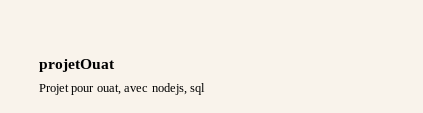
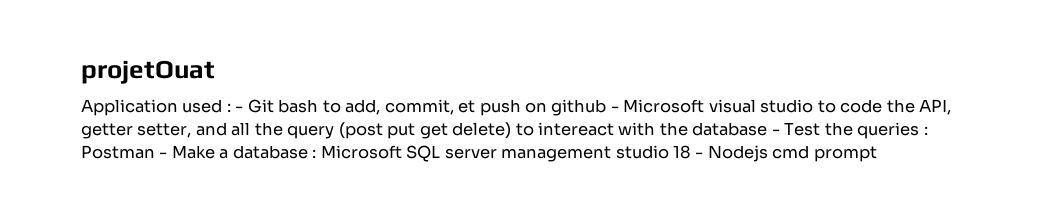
- Projet pour ouat, avec nodejs, sql
+ Application used : - Git bash to add, commit, et push on github - Microsoft visual studio to code the API, getter setter, and all the query (post put get delete) to intereact with the database - Test the queries : Postman - Make a database : Microsoft SQL server management studio 18 - Nodejs cmd prompt

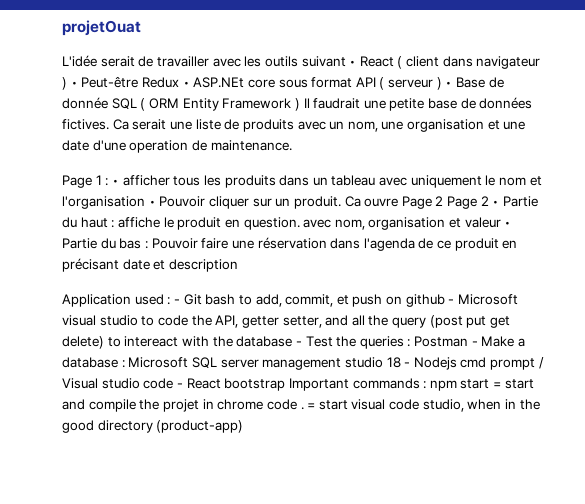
+ L'idée serait de travailler avec les outils suivant • React ( client dans navigateur ) • Peut-être Redux • ASP.NEt core sous format API ( serveur ) • Base de donnée SQL ( ORM Entity Framework ) Il faudrait une petite base de données fictives. Ca serait une liste de produits avec un nom, une organisation et une date d'une operation de maintenance.
+ Page 1 : • afficher tous les produits dans un tableau avec uniquement le nom et l'organisation • Pouvoir cliquer sur un produit. Ca ouvre Page 2 Page 2 • Partie du haut : affiche le produit en question. avec nom, organisation et valeur • Partie du bas : Pouvoir faire une réservation dans l'agenda de ce produit en précisant date et description
- Application used : - Git bash to add, commit, et push on github - Microsoft visual studio to code the API, getter setter, and all the query (post put get delete) to intereact with the database - Test the queries : Postman - Make a database : Microsoft SQL server management studio 18 - Nodejs cmd prompt
+ Application used : - Git bash to add, commit, et push on github - Microsoft visual studio to code the API, getter setter, and all the query (post put get delete) to intereact with the database - Test the queries : Postman - Make a database : Microsoft SQL server management studio 18 - Nodejs cmd prompt / Visual studio code - React bootstrap Important commands : npm start = start and compile the projet in chrome code . = start visual code studio, when in the good directory (product-app)

